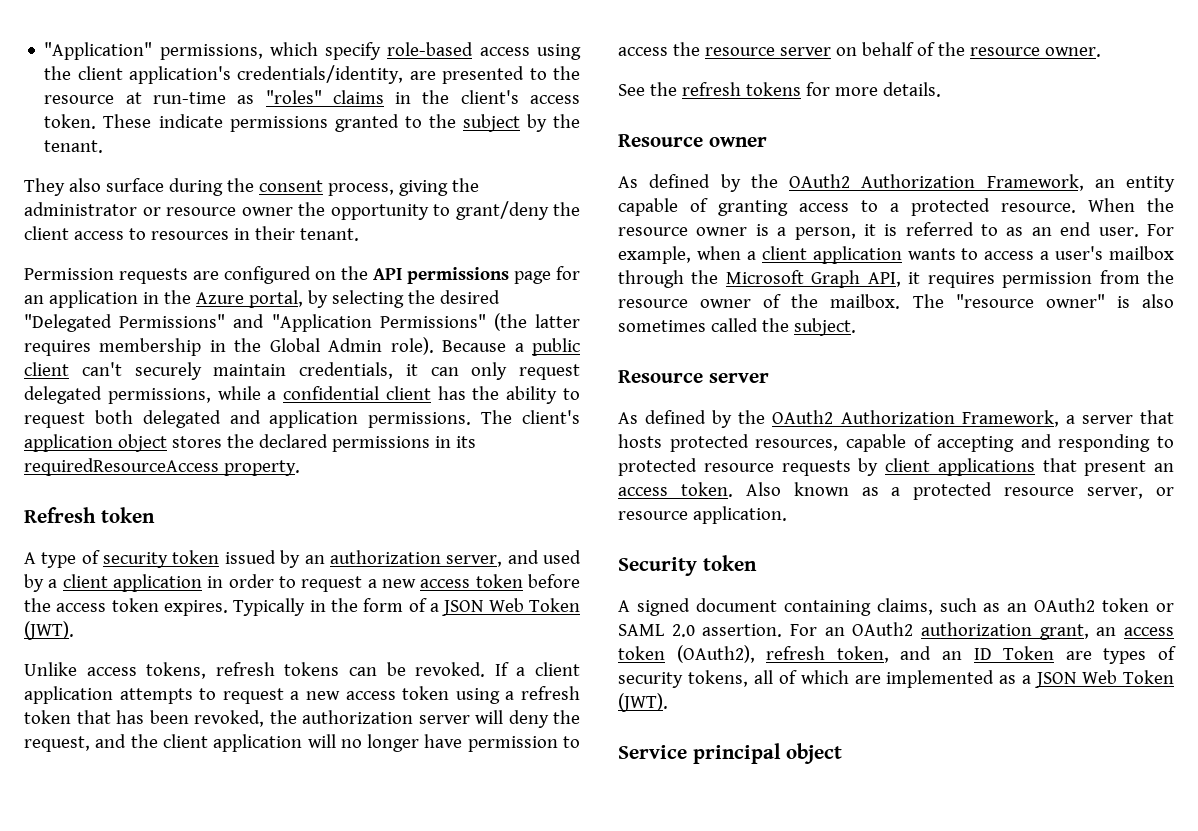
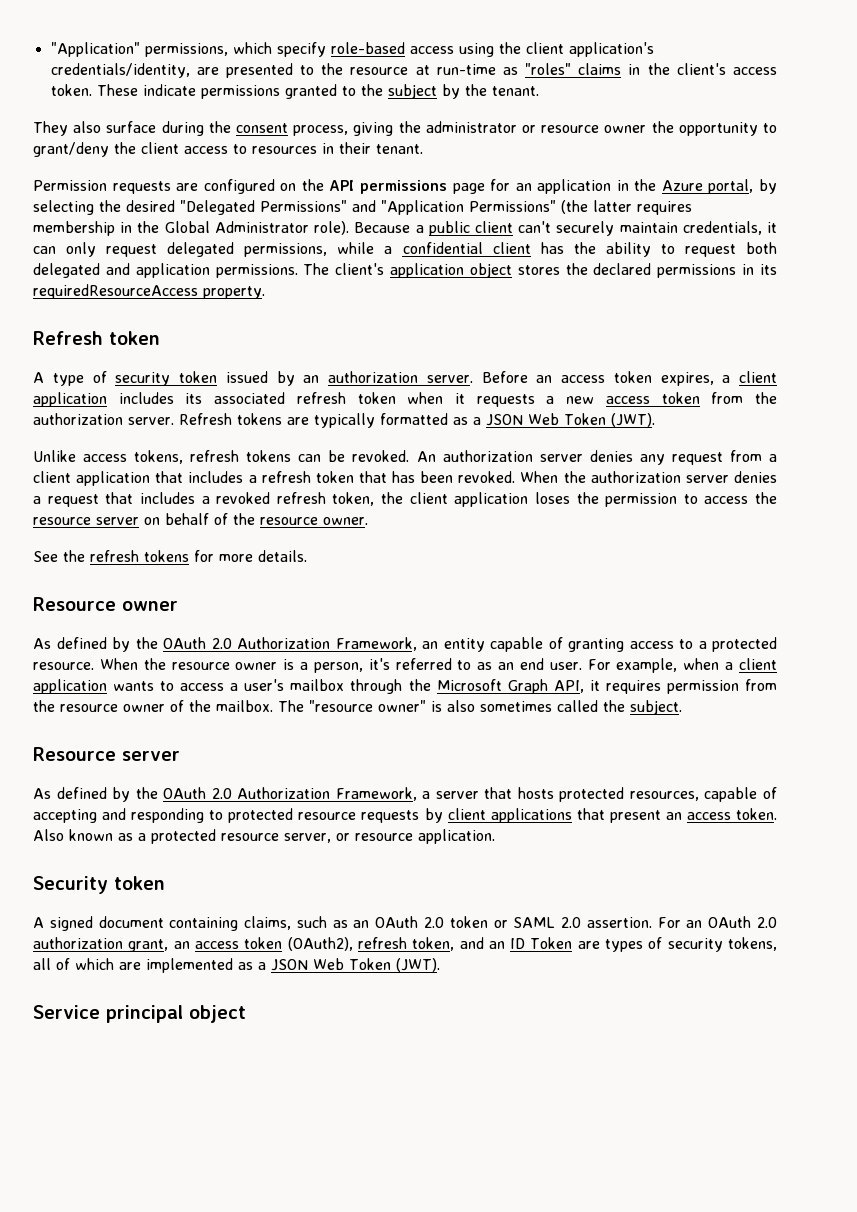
- Permission requests are configured on the API permissions page for an application in the Azure portal, by selecting the desired "Delegated Permissions" and "Application Permissions" (the latter requires membership in the Global Admin role).
+ Permission requests are configured on the API permissions page for an application in the Azure portal, by selecting the desired "Delegated Permissions" and "Application Permissions" (the latter requires membership in the Global Administrator role).
- A type of security token issued by an authorization server, and used by a client application in order to request a new access token before the access token expires. Typically in the form of a JSON Web Token (JWT).
+ A type of security token issued by an authorization server. Before an access token expires, a client application includes its associated refresh token when it requests a new access token from the authorization server. Refresh tokens are typically formatted as a JSON Web Token (JWT).
- If a client application attempts to request a new access token using a refresh token that has been revoked, the authorization server will deny the request, and the client application will no longer have permission to access the resource server on behalf of the resource owner.
+ An authorization server denies any request from a client application that includes a refresh token that has been revoked. When the authorization server denies a request that includes a revoked refresh token, the client application loses the permission to access the resource server on behalf of the resource owner.
- As defined by the OAuth2 Authorization Framework, an entity capable of granting access to a protected resource.
+ As defined by the OAuth 2.0 Authorization Framework, an entity capable of granting access to a protected resource.
- When the resource owner is a person, it is referred to as an end user.
+ When the resource owner is a person, it's referred to as an end user.
- As defined by the OAuth2 Authorization Framework, a server that hosts protected resources, capable of accepting and responding to protected resource requests by client applications that present an access token.
+ As defined by the OAuth 2.0 Authorization Framework, a server that hosts protected resources, capable of accepting and responding to protected resource requests by client applications that present an access token.
- A signed document containing claims, such as an OAuth2 token or SAML 2.0 assertion.
+ A signed document containing claims, such as an OAuth 2.0 token or SAML 2.0 assertion.
- For an OAuth2 authorization grant, an access token (OAuth2), refresh token, and an ID Token are types of security tokens, all of which are implemented as a JSON Web Token (JWT).
+ For an OAuth 2.0 authorization grant, an access token (OAuth2), refresh token, and an ID Token are types of security tokens, all of which are implemented as a JSON Web Token (JWT).

